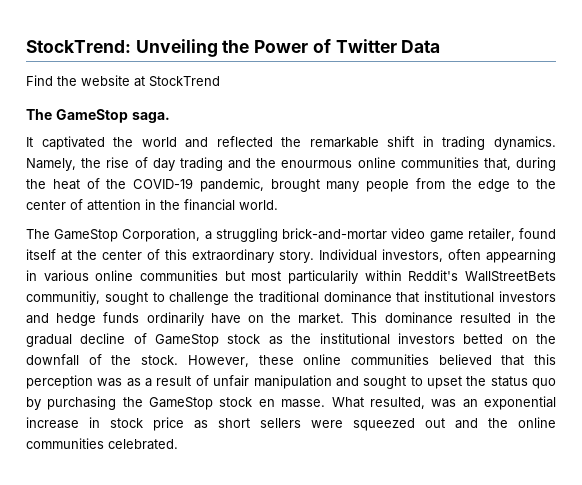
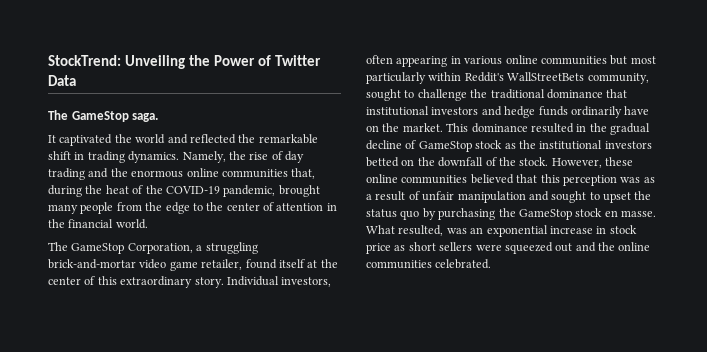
- Find the website at StockTrend
- Namely, the rise of day trading and the enourmous online communities that, during the heat of the COVID-19 pandemic, brought many people from the edge to the center of attention in the financial world.
+ Namely, the rise of day trading and the enormous online communities that, during the heat of the COVID-19 pandemic, brought many people from the edge to the center of attention in the financial world.
- Individual investors, often appearning in various online communities but most particularily within Reddit's WallStreetBets communitiy, sought to challenge the traditional dominance that institutional investors and hedge funds ordinarily have on the market.
+ Individual investors, often appearing in various online communities but most particularly within Reddit's WallStreetBets community, sought to challenge the traditional dominance that institutional investors and hedge funds ordinarily have on the market.

